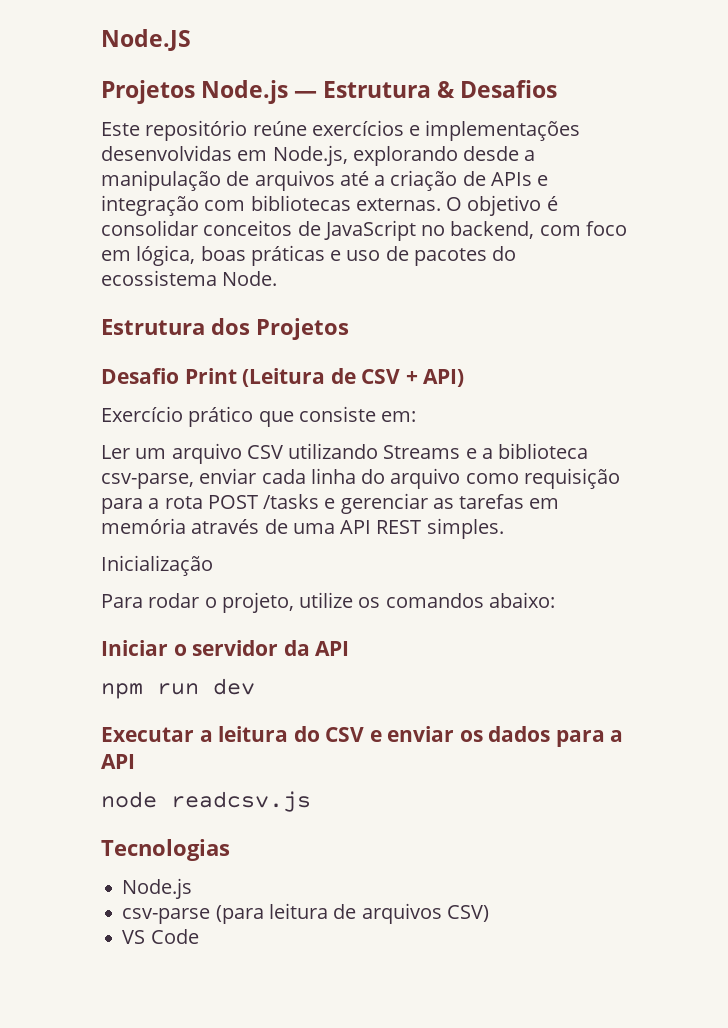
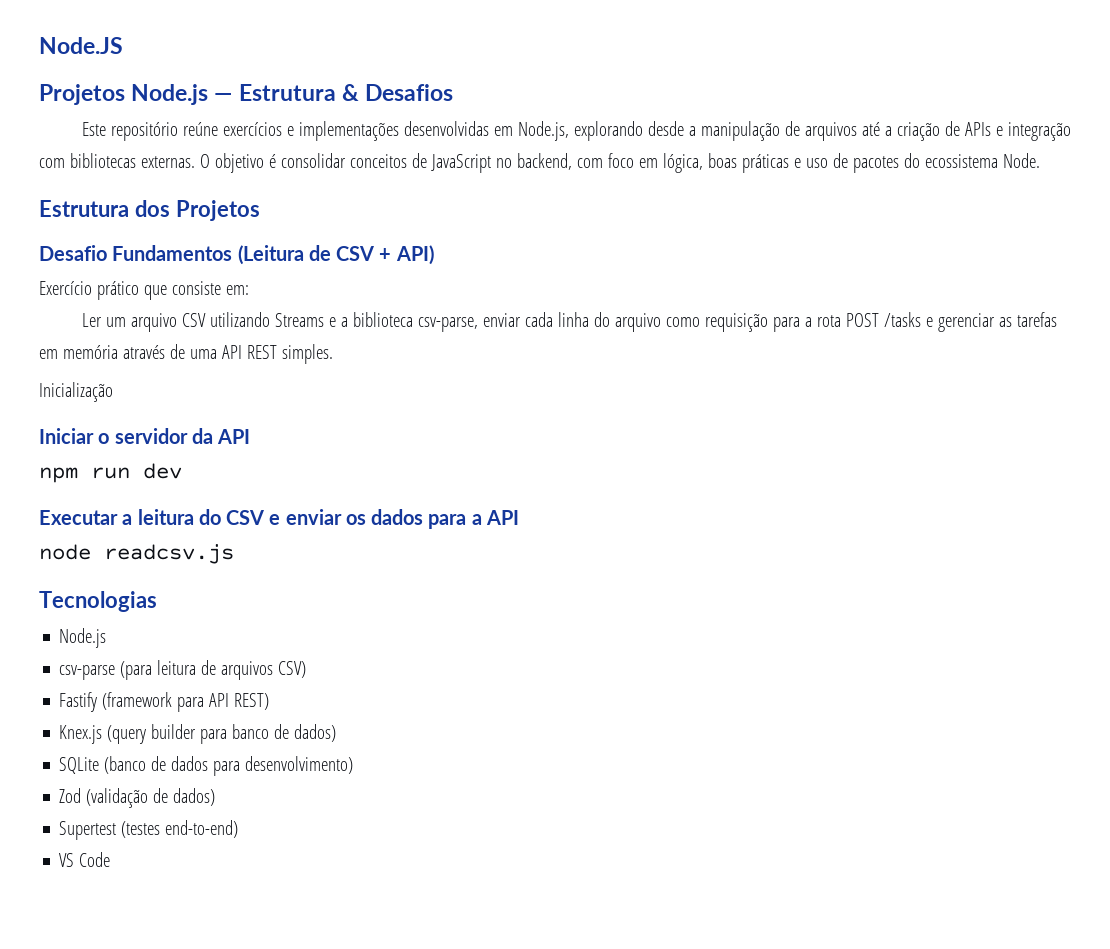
- Desafio Print (Leitura de CSV + API)
+ Desafio Fundamentos (Leitura de CSV + API)
- Para rodar o projeto, utilize os comandos abaixo:
+ Fastify (framework para API REST)
+ Knex.js (query builder para banco de dados)
+ SQLite (banco de dados para desenvolvimento)
+ Zod (validação de dados)
+ Supertest (testes end-to-end)

